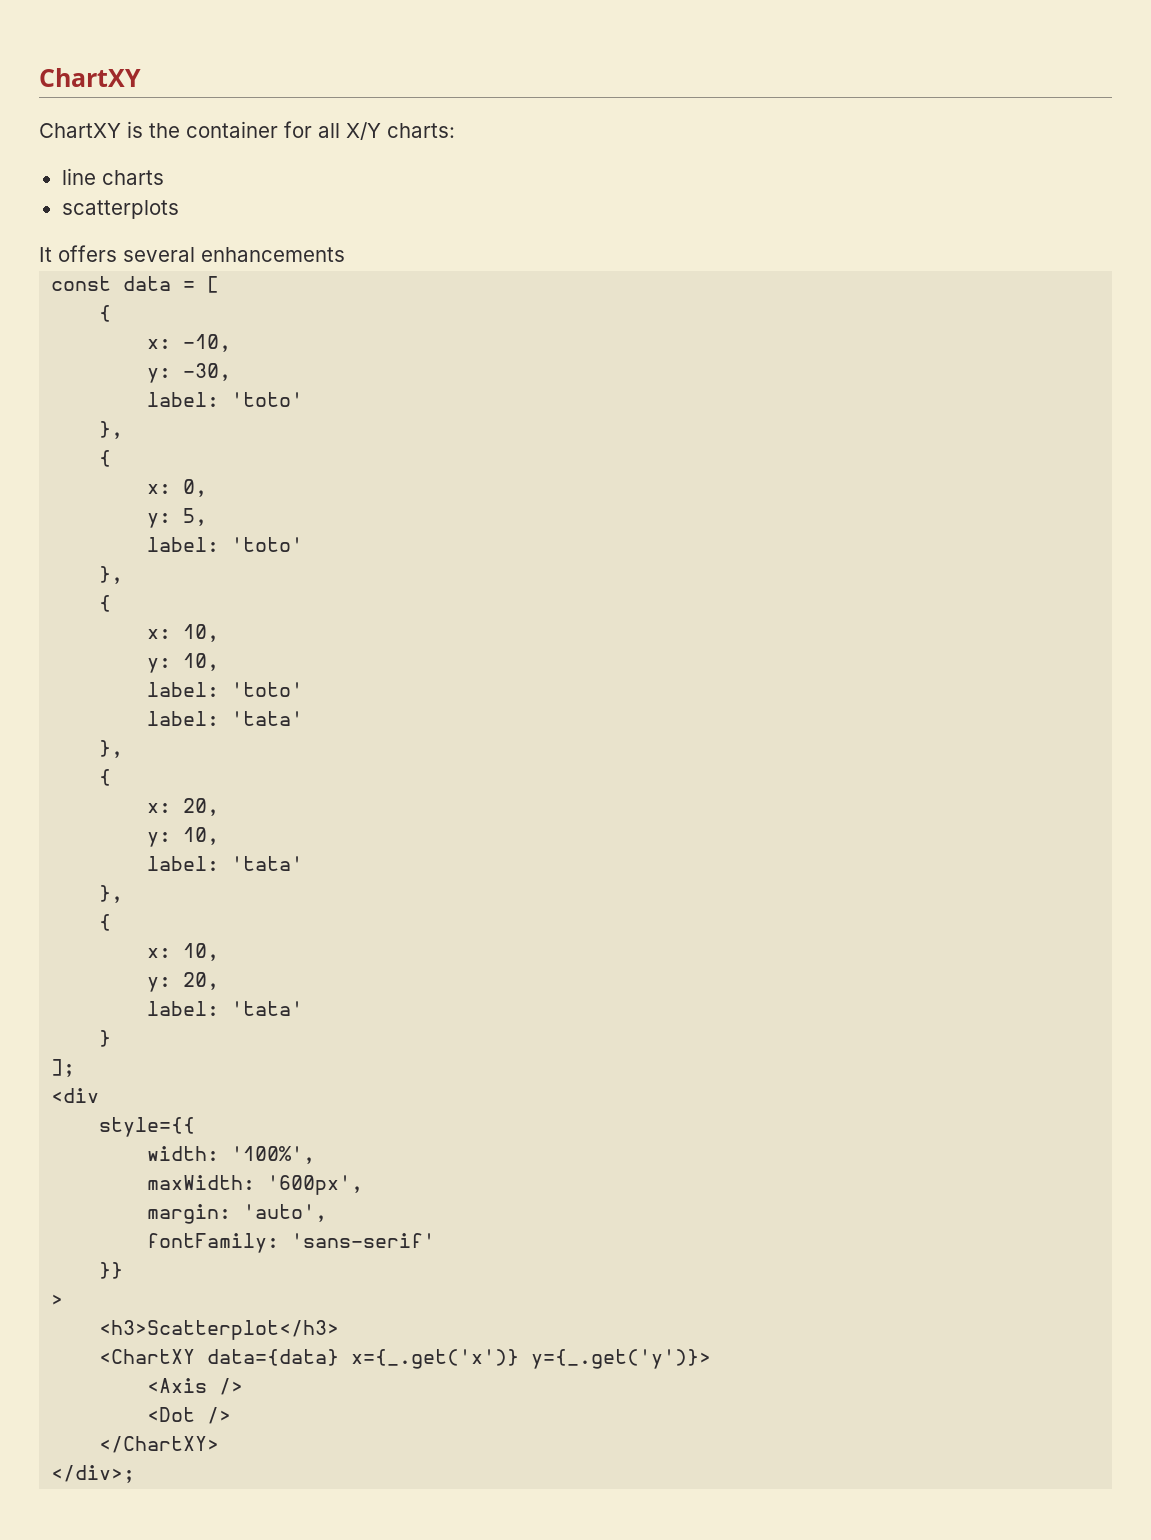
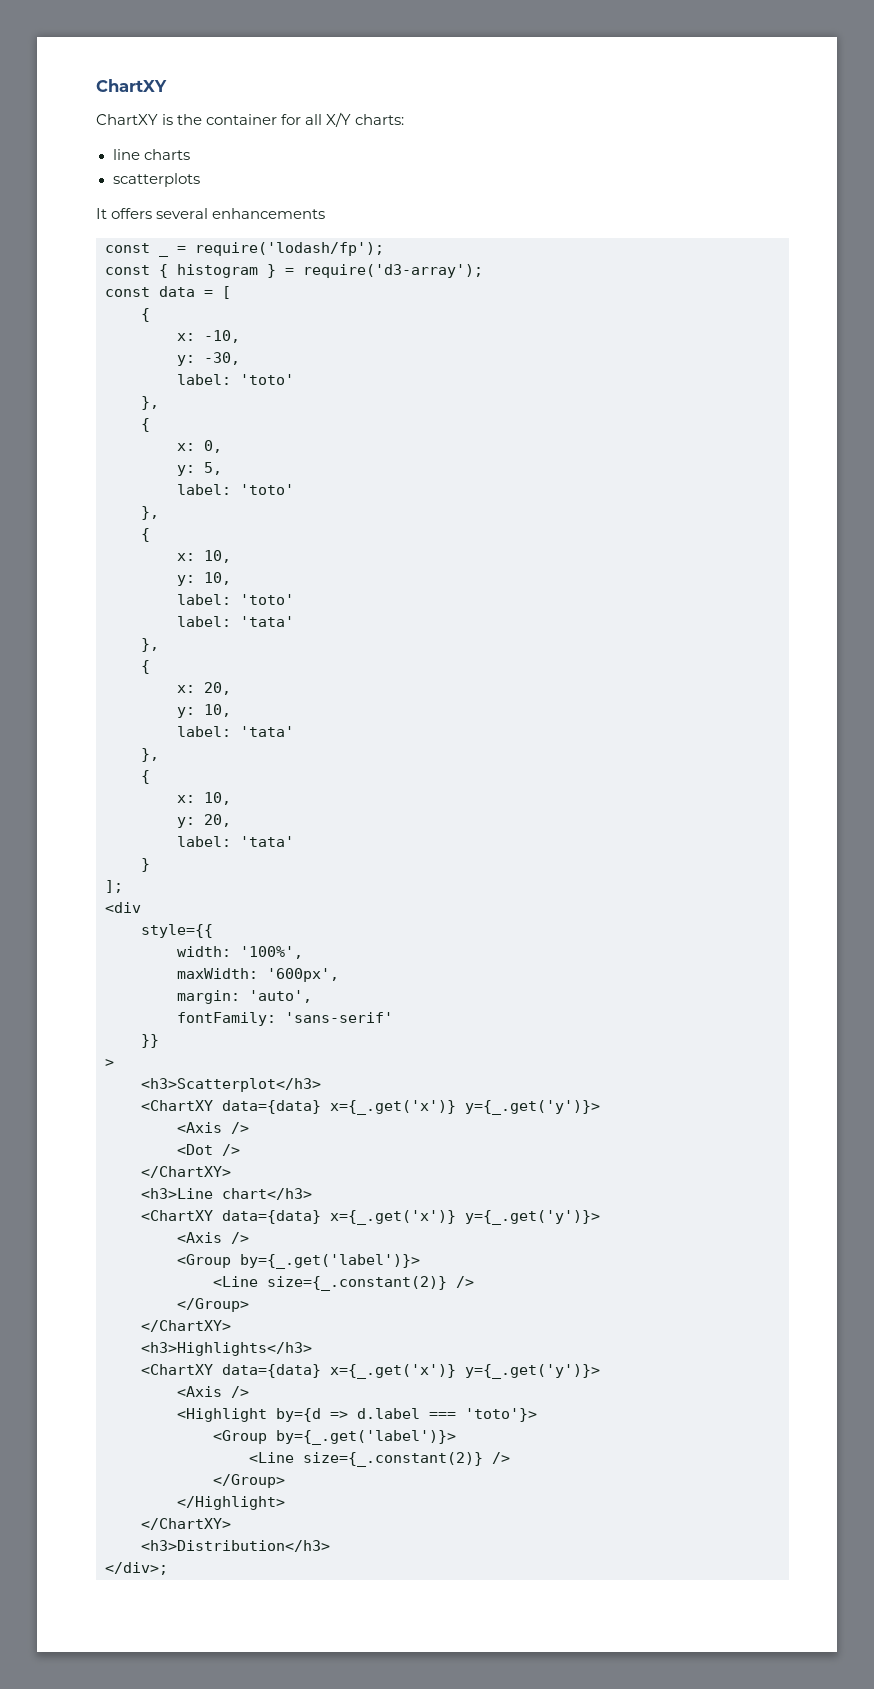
+ const _ = require('lodash/fp');
+ const { histogram } = require('d3-array');
+ <h3>Line chart</h3>
+ <ChartXY data={data} x={_.get('x')} y={_.get('y')}>
+ <Axis />
+ <Group by={_.get('label')}>
+ <Line size={_.constant(2)} />
+ </Group>
+ </ChartXY>
+ <h3>Highlights</h3>
+ <ChartXY data={data} x={_.get('x')} y={_.get('y')}>
+ <Axis />
+ <Highlight by={d => d.label === 'toto'}>
+ <Group by={_.get('label')}>
+ <Line size={_.constant(2)} />
+ </Group>
+ </Highlight>
+ </ChartXY>
+ <h3>Distribution</h3>

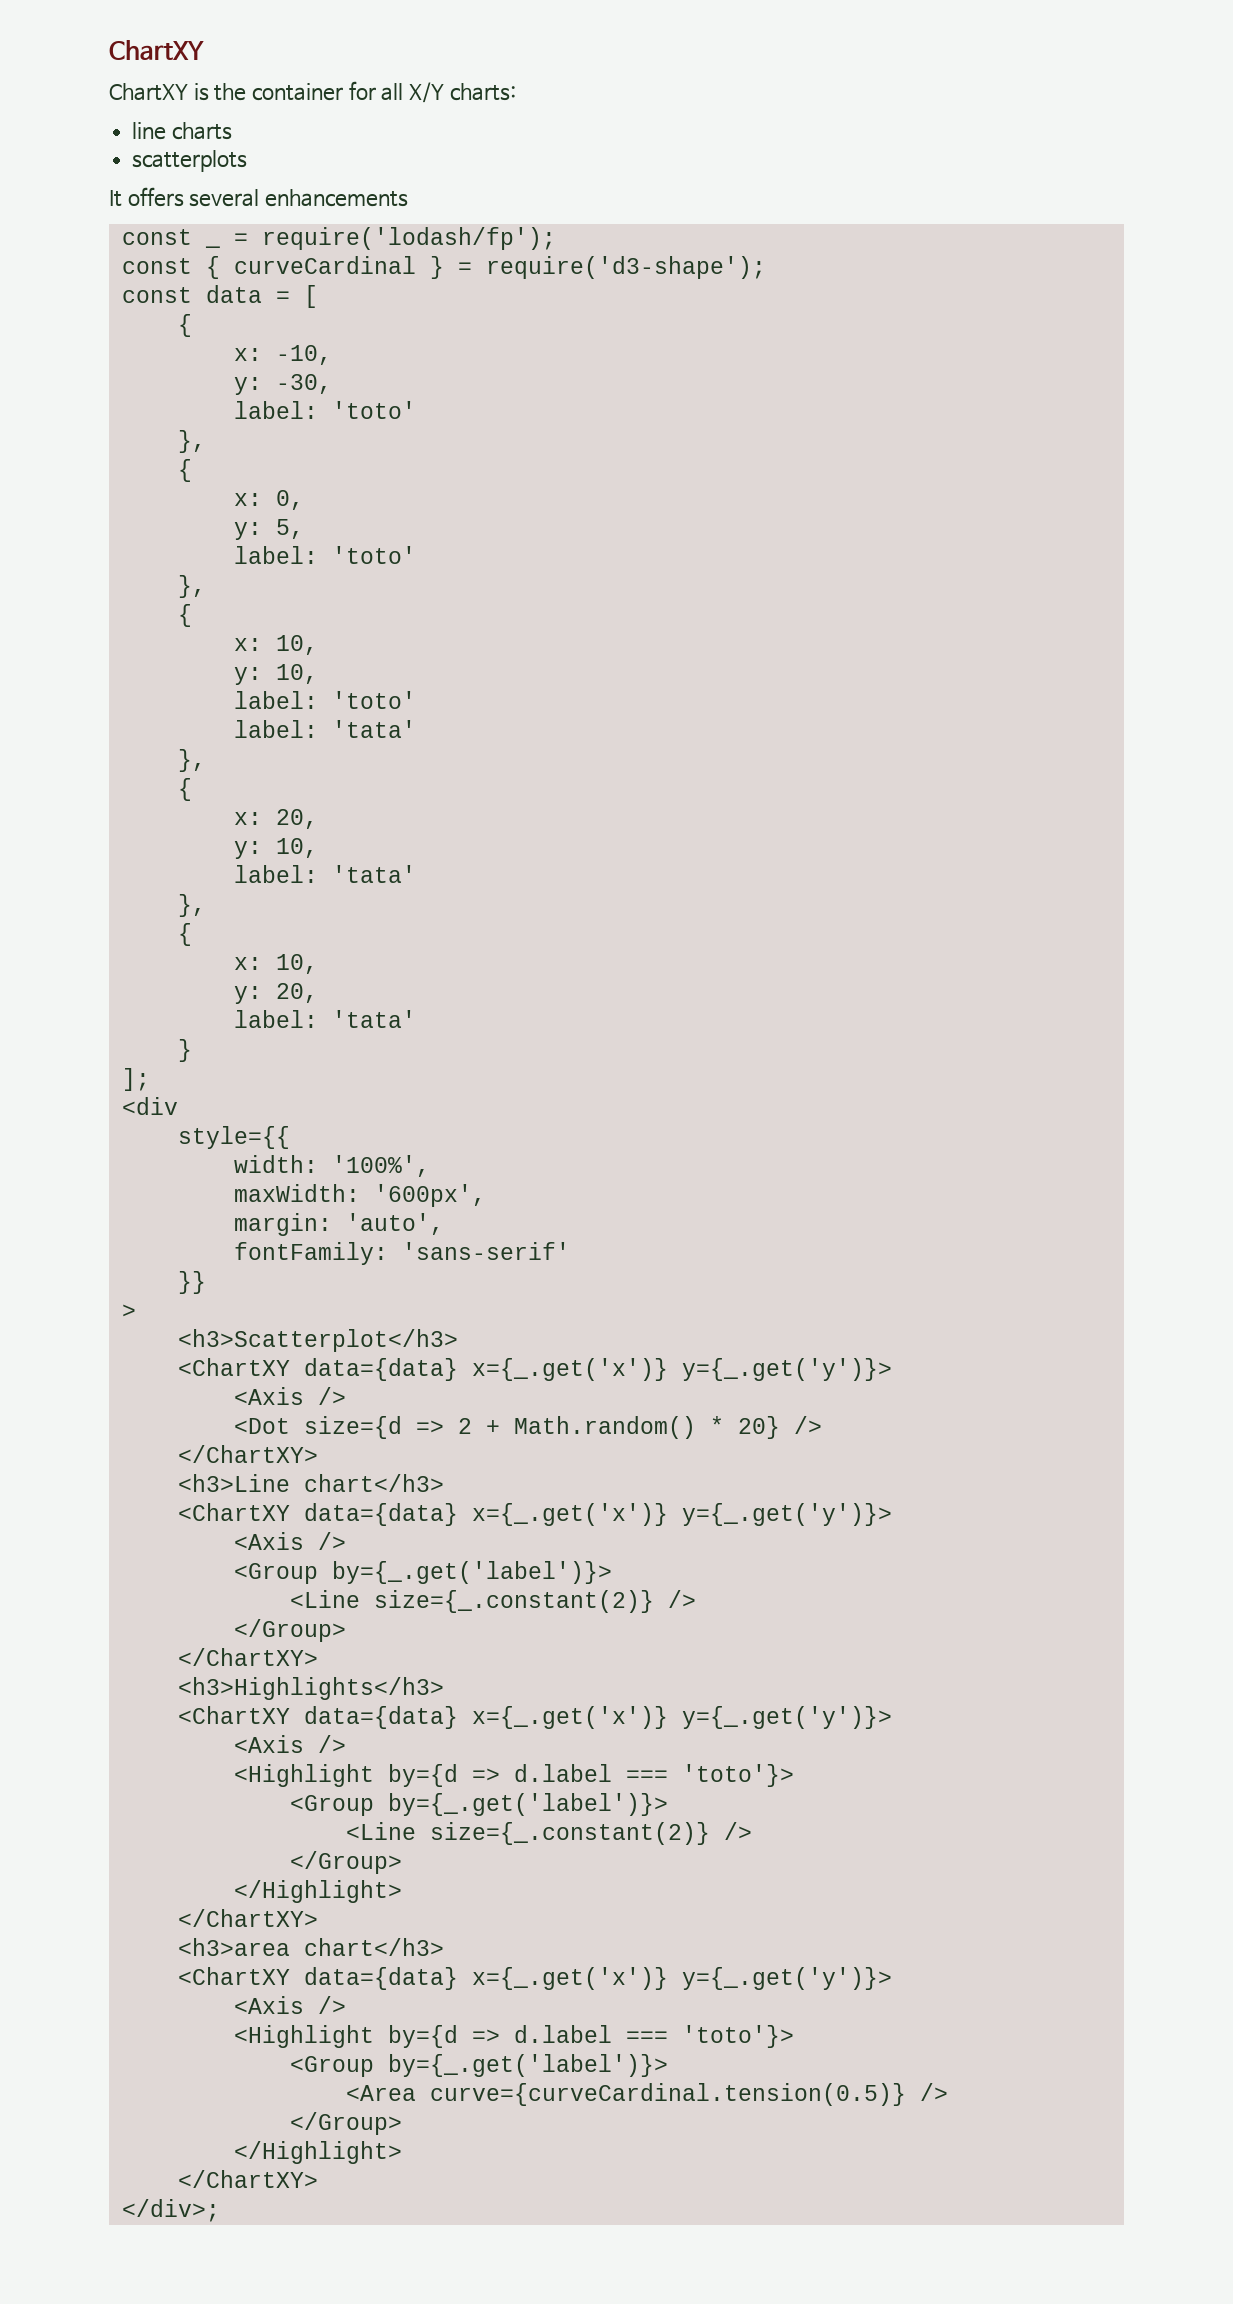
- const { histogram } = require('d3-array');
+ const { curveCardinal } = require('d3-shape');
- <Dot />
+ <Dot size={d => 2 + Math.random() * 20} />
- <h3>Distribution</h3>
+ <h3>area chart</h3>
+ <ChartXY data={data} x={_.get('x')} y={_.get('y')}>
+ <Axis />
+ <Highlight by={d => d.label === 'toto'}>
+ <Group by={_.get('label')}>
+ <Area curve={curveCardinal.tension(0.5)} />
+ </Group>
+ </Highlight>
+ </ChartXY>

